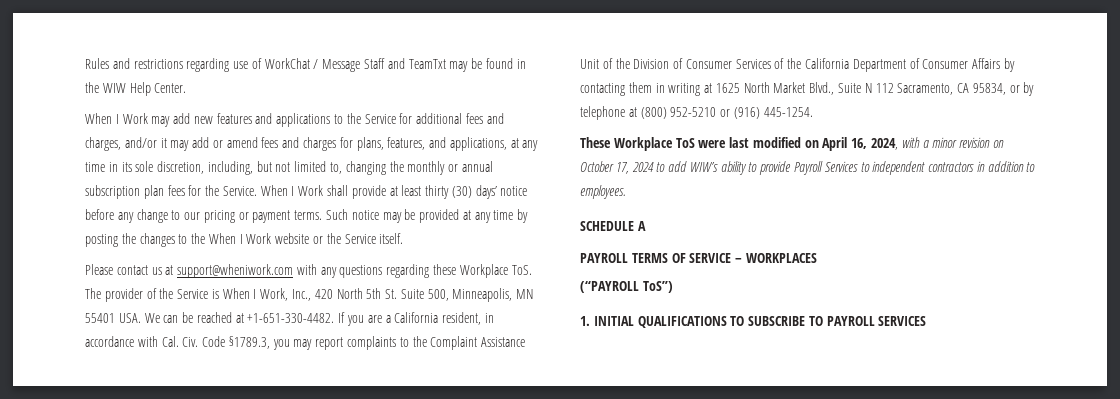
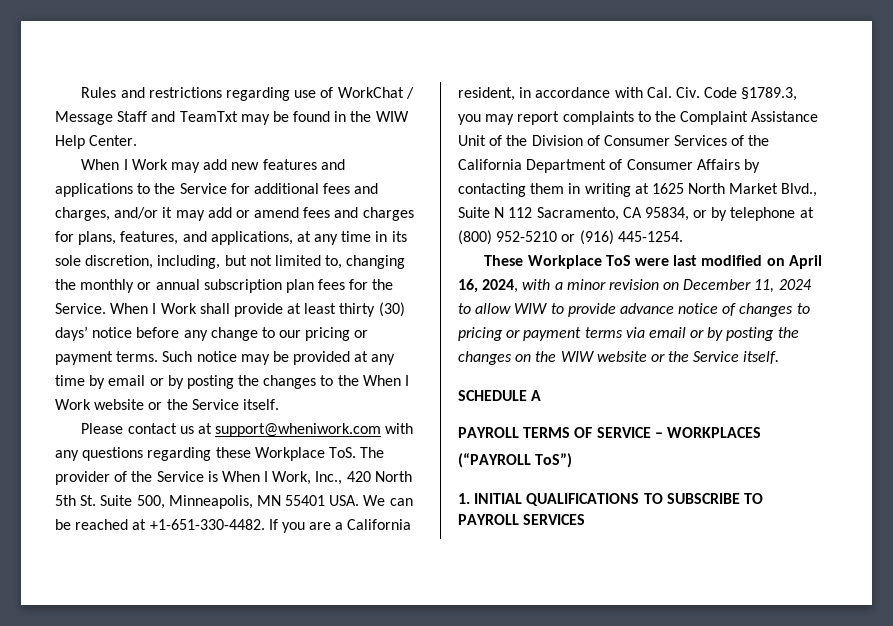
- Such notice may be provided at any time by posting the changes to the When I Work website or the Service itself.
+ Such notice may be provided at any time by email or by posting the changes to the When I Work website or the Service itself.
- These Workplace ToS were last modified on April 16, 2024, with a minor revision on October 17, 2024 to add WIW’s ability to provide Payroll Services to independent contractors in addition to employees.
+ These Workplace ToS were last modified on April 16, 2024, with a minor revision on December 11, 2024 to allow WIW to provide advance notice of changes to pricing or payment terms via email or by posting the changes on the WIW website or the Service itself.

